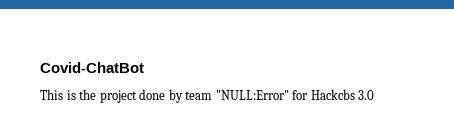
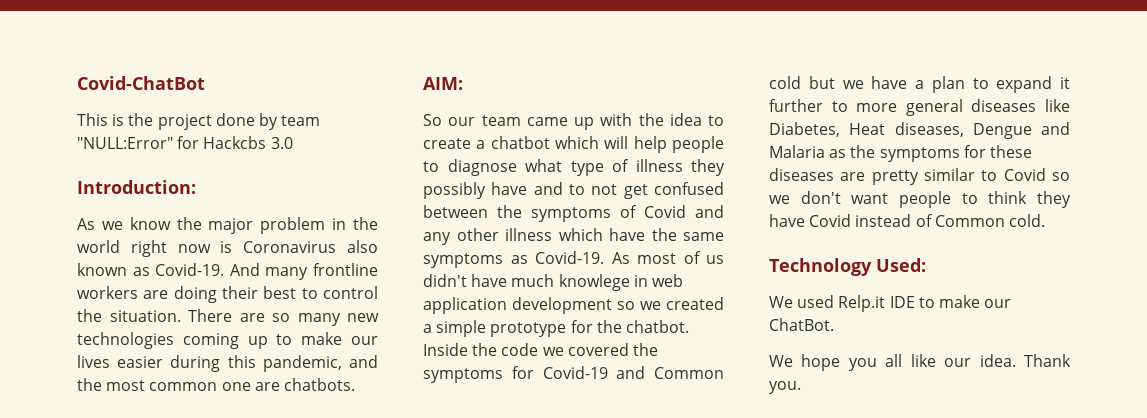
+ Introduction:
+ As we know the major problem in the world right now is Coronavirus also known as Covid-19. And many frontline workers are doing their best to control the situation. There are so many new technologies coming up to make our lives easier during this pandemic, and the most common one are chatbots.
+ AIM:
+ So our team came up with the idea to create a chatbot which will help people to diagnose what type of illness they possibly have and to not get confused between the symptoms of Covid and any other illness which have the same symptoms as Covid-19. As most of us didn't have much knowlege in web application development so we created a simple prototype for the chatbot. Inside the code we covered the symptoms for Covid-19 and Common cold but we have a plan to expand it further to more general diseases like Diabetes, Heat diseases, Dengue and Malaria as the symptoms for these diseases are pretty similar to Covid so we don't want people to think they have Covid instead of Common cold.
+ Technology Used:
+ We used Relp.it IDE to make our ChatBot.
+ We hope you all like our idea. Thank you.

